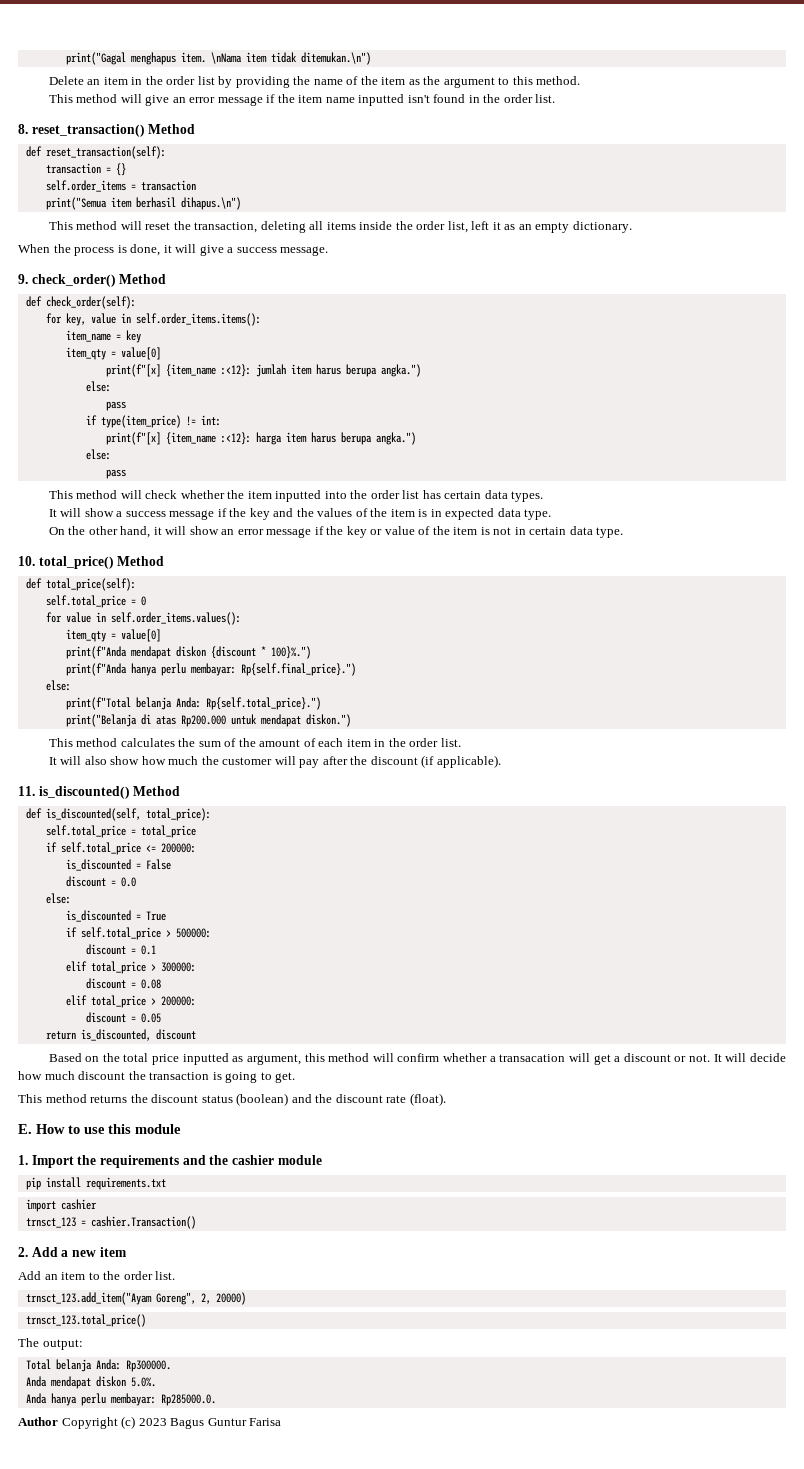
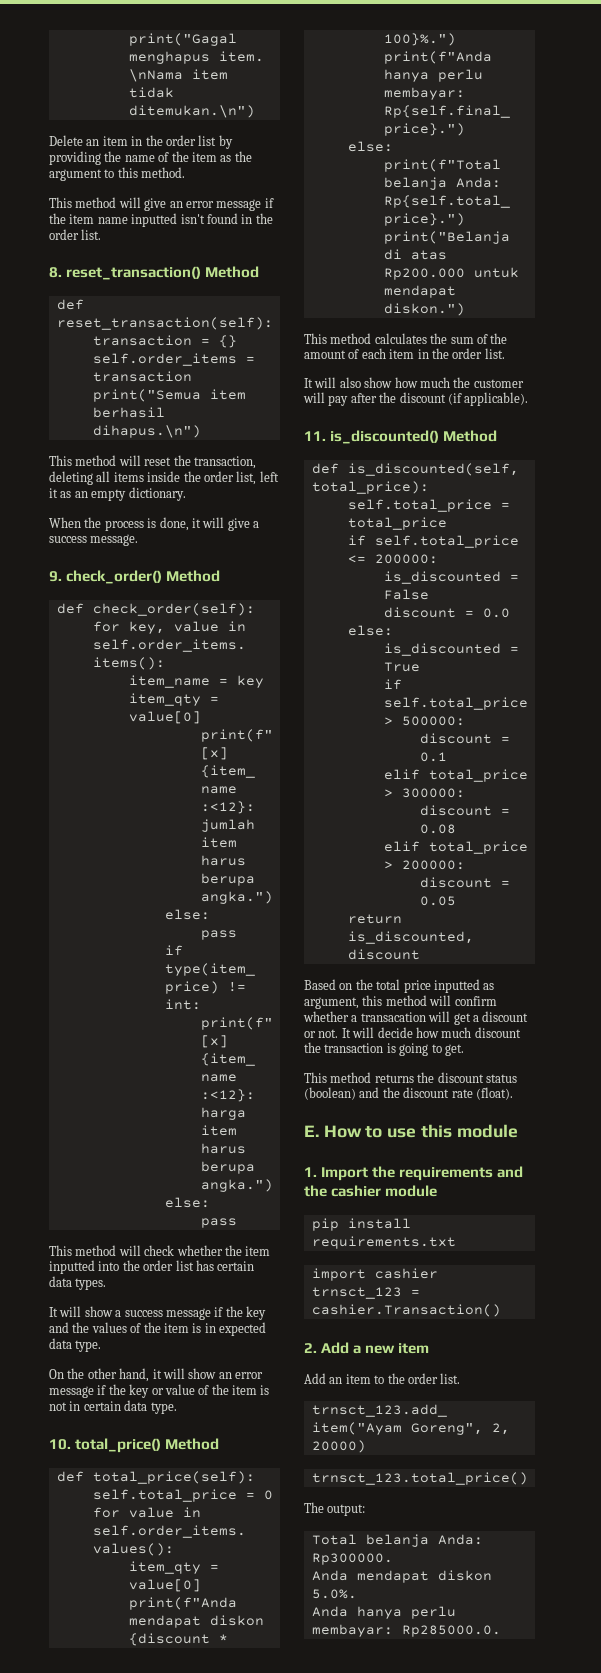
- Author Copyright (c) 2023 Bagus Guntur Farisa

